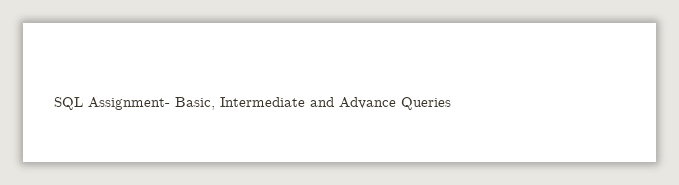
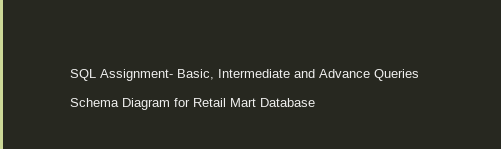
+ Schema Diagram for Retail Mart Database

